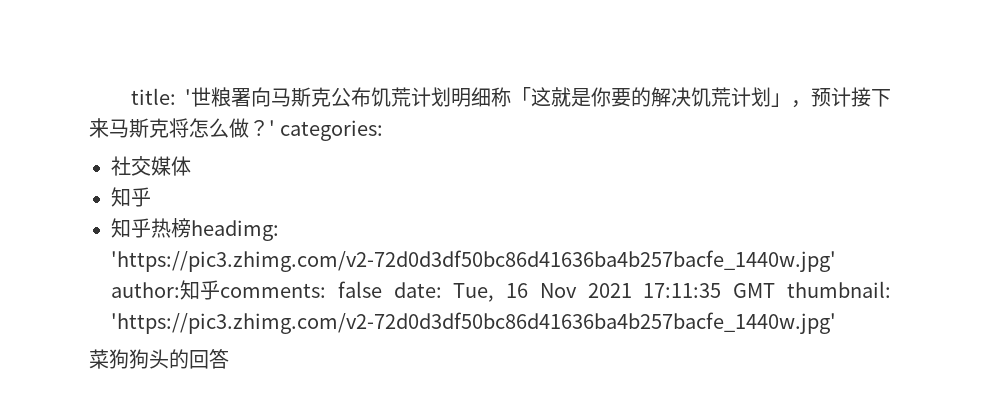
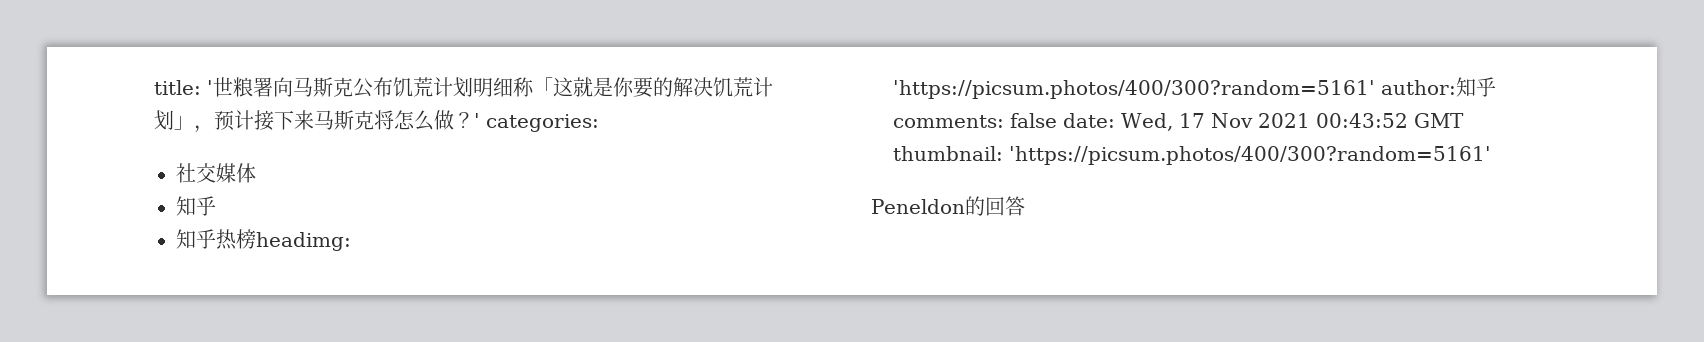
- 知乎热榜headimg: 'https://pic3.zhimg.com/v2-72d0d3df50bc86d41636ba4b257bacfe_1440w.jpg' author:知乎comments: false date: Tue, 16 Nov 2021 17:11:35 GMT thumbnail: 'https://pic3.zhimg.com/v2-72d0d3df50bc86d41636ba4b257bacfe_1440w.jpg'
- 菜狗狗头的回答
+ 知乎热榜headimg: 'https://picsum.photos/400/300?random=5161' author:知乎comments: false date: Wed, 17 Nov 2021 00:43:52 GMT thumbnail: 'https://picsum.photos/400/300?random=5161'
+ Peneldon的回答

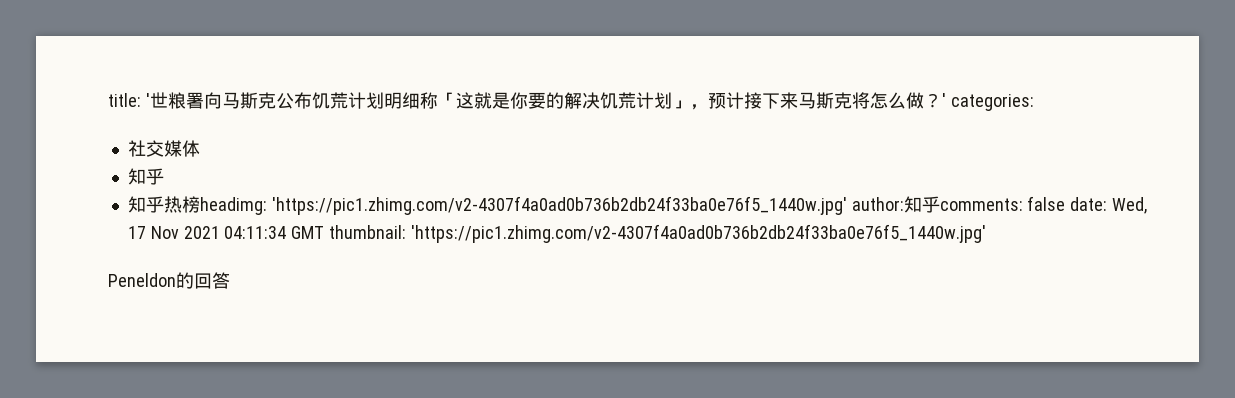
- 知乎热榜headimg: 'https://picsum.photos/400/300?random=5161' author:知乎comments: false date: Wed, 17 Nov 2021 00:43:52 GMT thumbnail: 'https://picsum.photos/400/300?random=5161'
+ 知乎热榜headimg: 'https://pic1.zhimg.com/v2-4307f4a0ad0b736b2db24f33ba0e76f5_1440w.jpg' author:知乎comments: false date: Wed, 17 Nov 2021 04:11:34 GMT thumbnail: 'https://pic1.zhimg.com/v2-4307f4a0ad0b736b2db24f33ba0e76f5_1440w.jpg'

